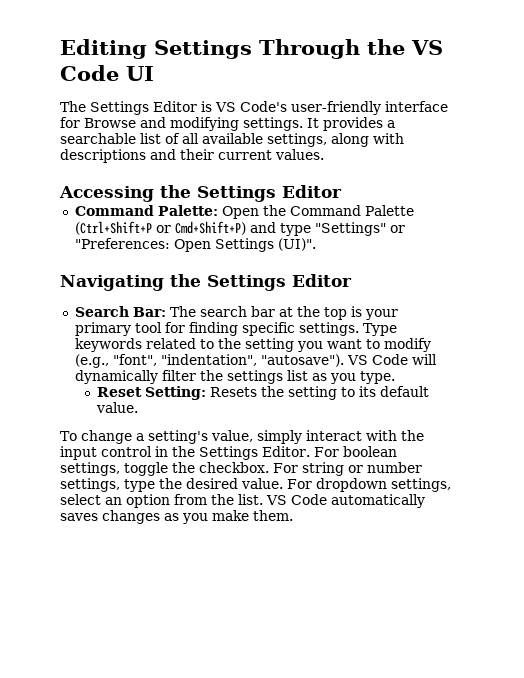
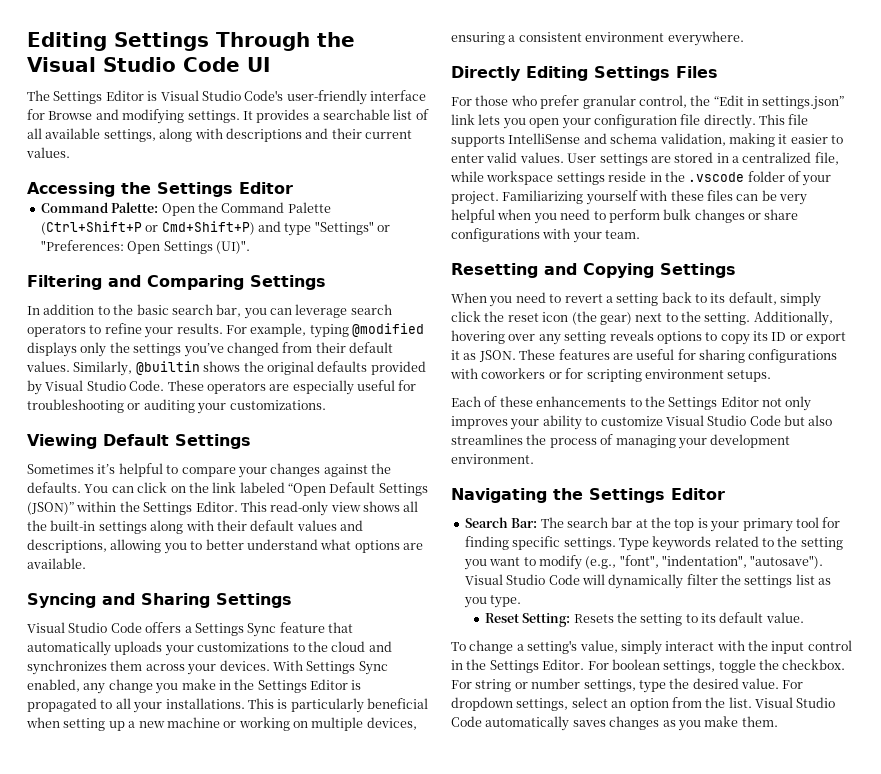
- Editing Settings Through the VS Code UI
+ Editing Settings Through the Visual Studio Code UI
- The Settings Editor is VS Code's user-friendly interface for Browse and modifying settings.
+ The Settings Editor is Visual Studio Code's user-friendly interface for Browse and modifying settings.
+ Filtering and Comparing Settings
+ In addition to the basic search bar, you can leverage search operators to refine your results. For example, typing @modified displays only the settings you’ve changed from their default values. Similarly, @builtin shows the original defaults provided by Visual Studio Code. These operators are especially useful for troubleshooting or auditing your customizations.
+ Viewing Default Settings
+ Sometimes it’s helpful to compare your changes against the defaults. You can click on the link labeled “Open Default Settings (JSON)” within the Settings Editor. This read-only view shows all the built-in settings along with their default values and descriptions, allowing you to better understand what options are available.
+ Syncing and Sharing Settings
+ Visual Studio Code offers a Settings Sync feature that automatically uploads your customizations to the cloud and synchronizes them across your devices. With Settings Sync enabled, any change you make in the Settings Editor is propagated to all your installations. This is particularly beneficial when setting up a new machine or working on multiple devices, ensuring a consistent environment everywhere.
+ Directly Editing Settings Files
+ For those who prefer granular control, the “Edit in settings.json” link lets you open your configuration file directly. This file supports IntelliSense and schema validation, making it easier to enter valid values. User settings are stored in a centralized file, while workspace settings reside in the .vscode folder of your project. Familiarizing yourself with these files can be very helpful when you need to perform bulk changes or share configurations with your team.
+ Resetting and Copying Settings
+ When you need to revert a setting back to its default, simply click the reset icon (the gear) next to the setting. Additionally, hovering over any setting reveals options to copy its ID or export it as JSON. These features are useful for sharing configurations with coworkers or for scripting environment setups.
+ Each of these enhancements to the Settings Editor not only improves your ability to customize Visual Studio Code but also streamlines the process of managing your development environment.
- VS Code will dynamically filter the settings list as you type.
+ Visual Studio Code will dynamically filter the settings list as you type.
- VS Code automatically saves changes as you make them.
+ Visual Studio Code automatically saves changes as you make them.

